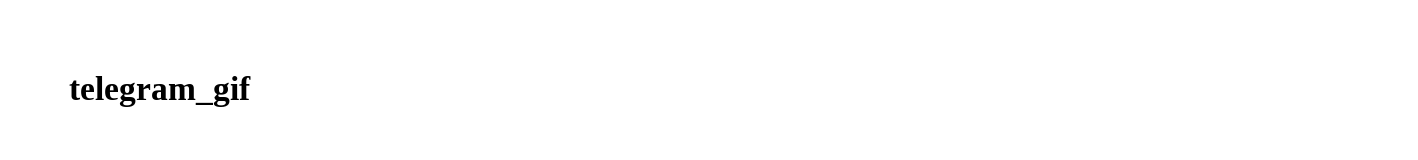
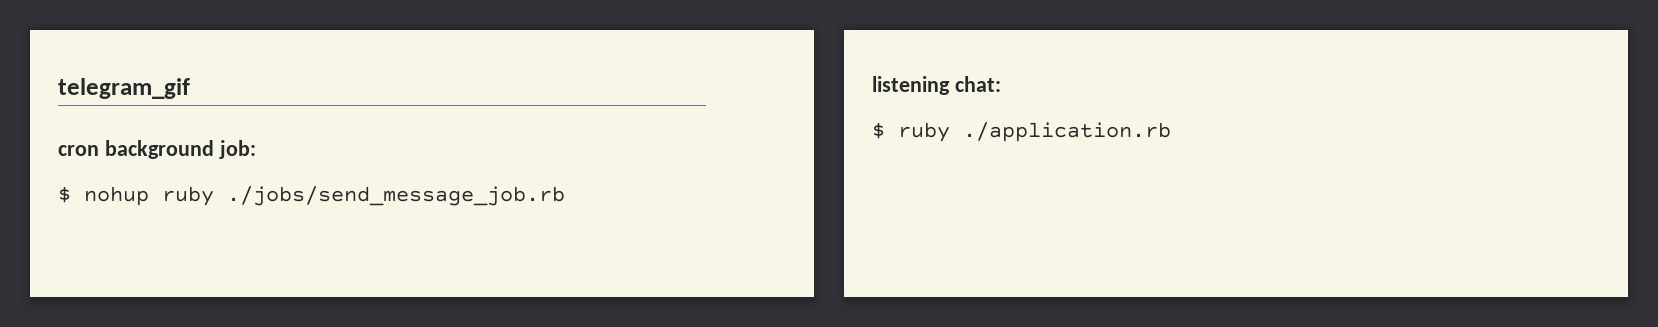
+ cron background job:
+ $ nohup ruby ./jobs/send_message_job.rb
+ listening chat:
+ $ ruby ./application.rb

